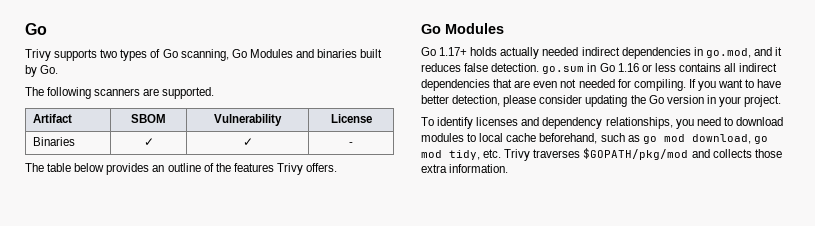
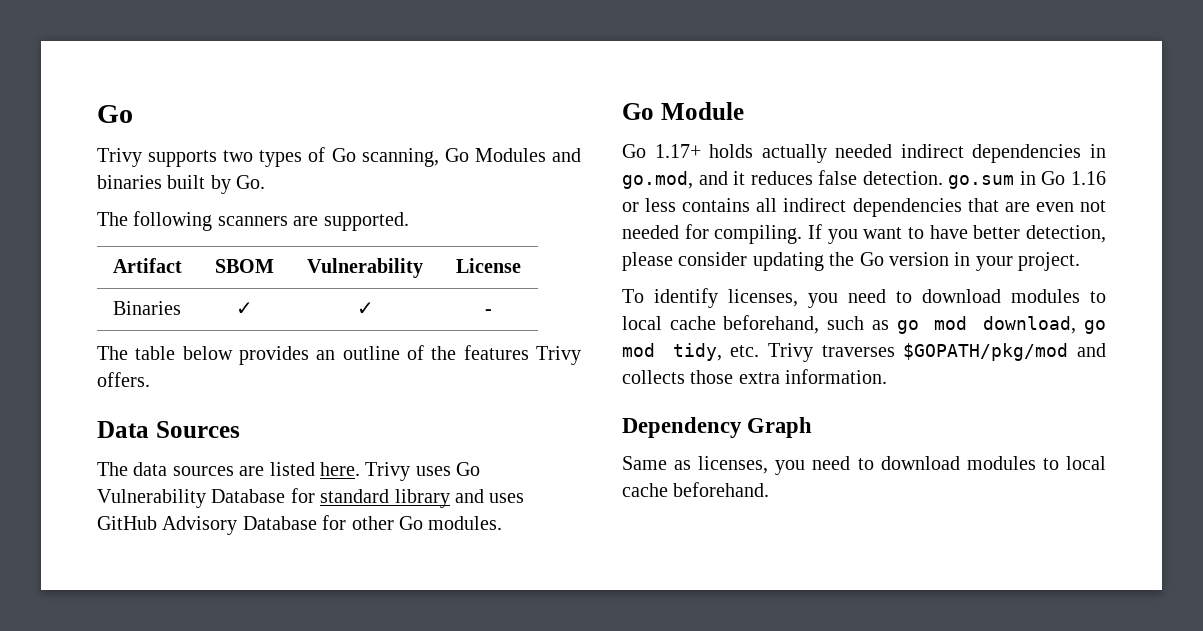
  The table below provides an outline of the features Trivy offers.
- Go Modules
+ Data Sources
+ The data sources are listed here. Trivy uses Go Vulnerability Database for standard library and uses GitHub Advisory Database for other Go modules.
+ Go Module
- To identify licenses and dependency relationships, you need to download modules to local cache beforehand, such as go mod download, go mod tidy, etc. Trivy traverses $GOPATH/pkg/mod and collects those extra information.
+ To identify licenses, you need to download modules to local cache beforehand, such as go mod download, go mod tidy, etc. Trivy traverses $GOPATH/pkg/mod and collects those extra information.
+ Dependency Graph
+ Same as licenses, you need to download modules to local cache beforehand.

